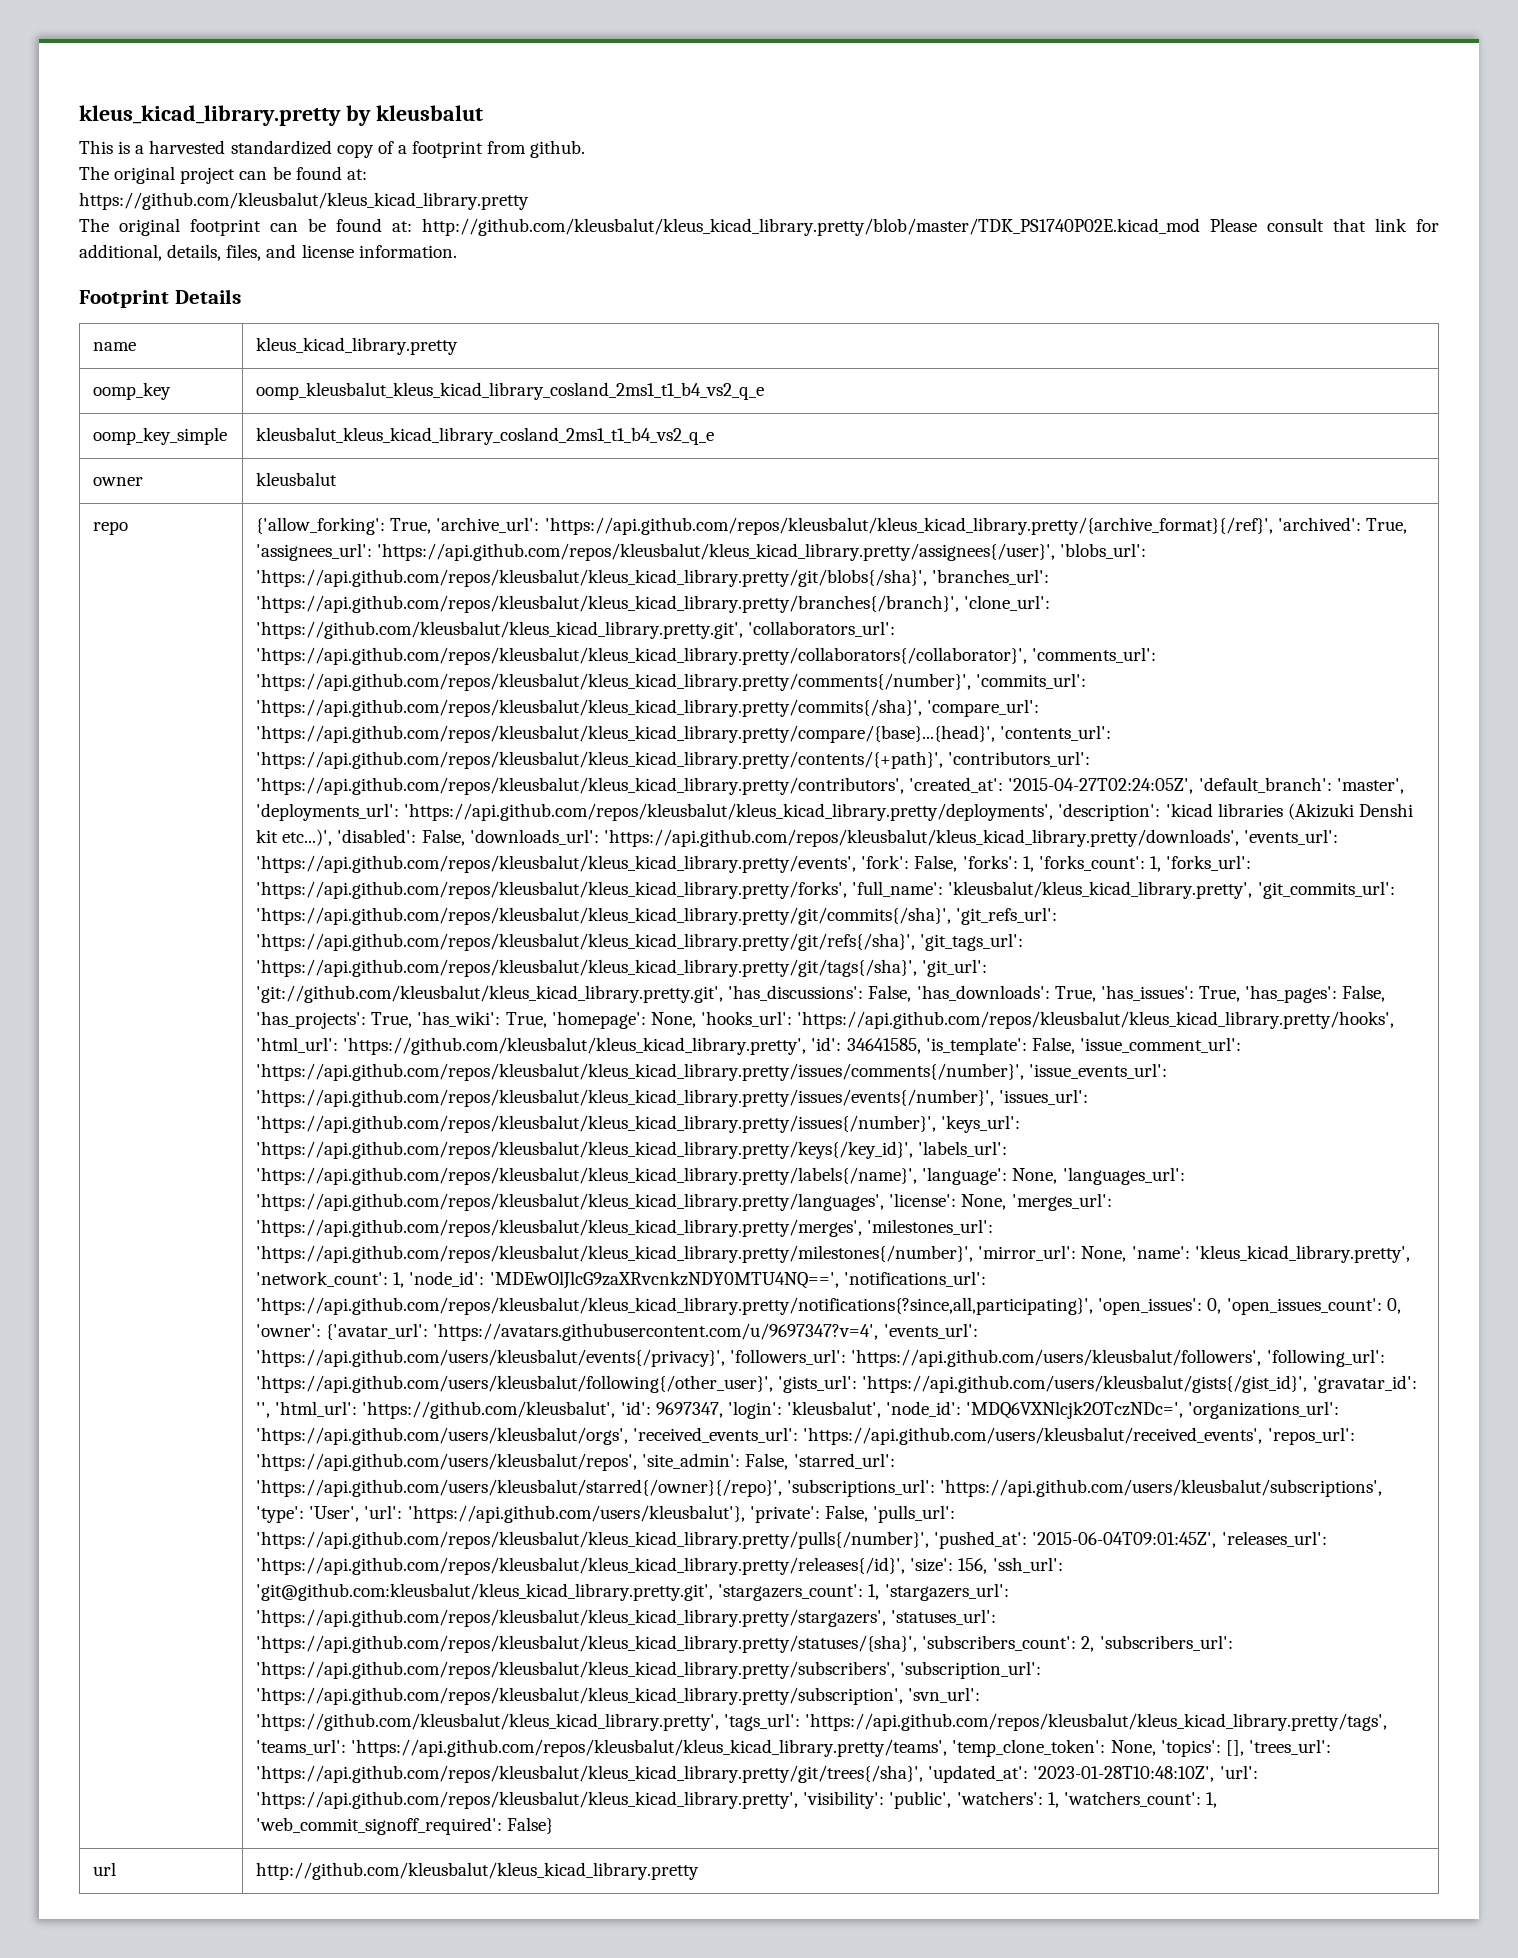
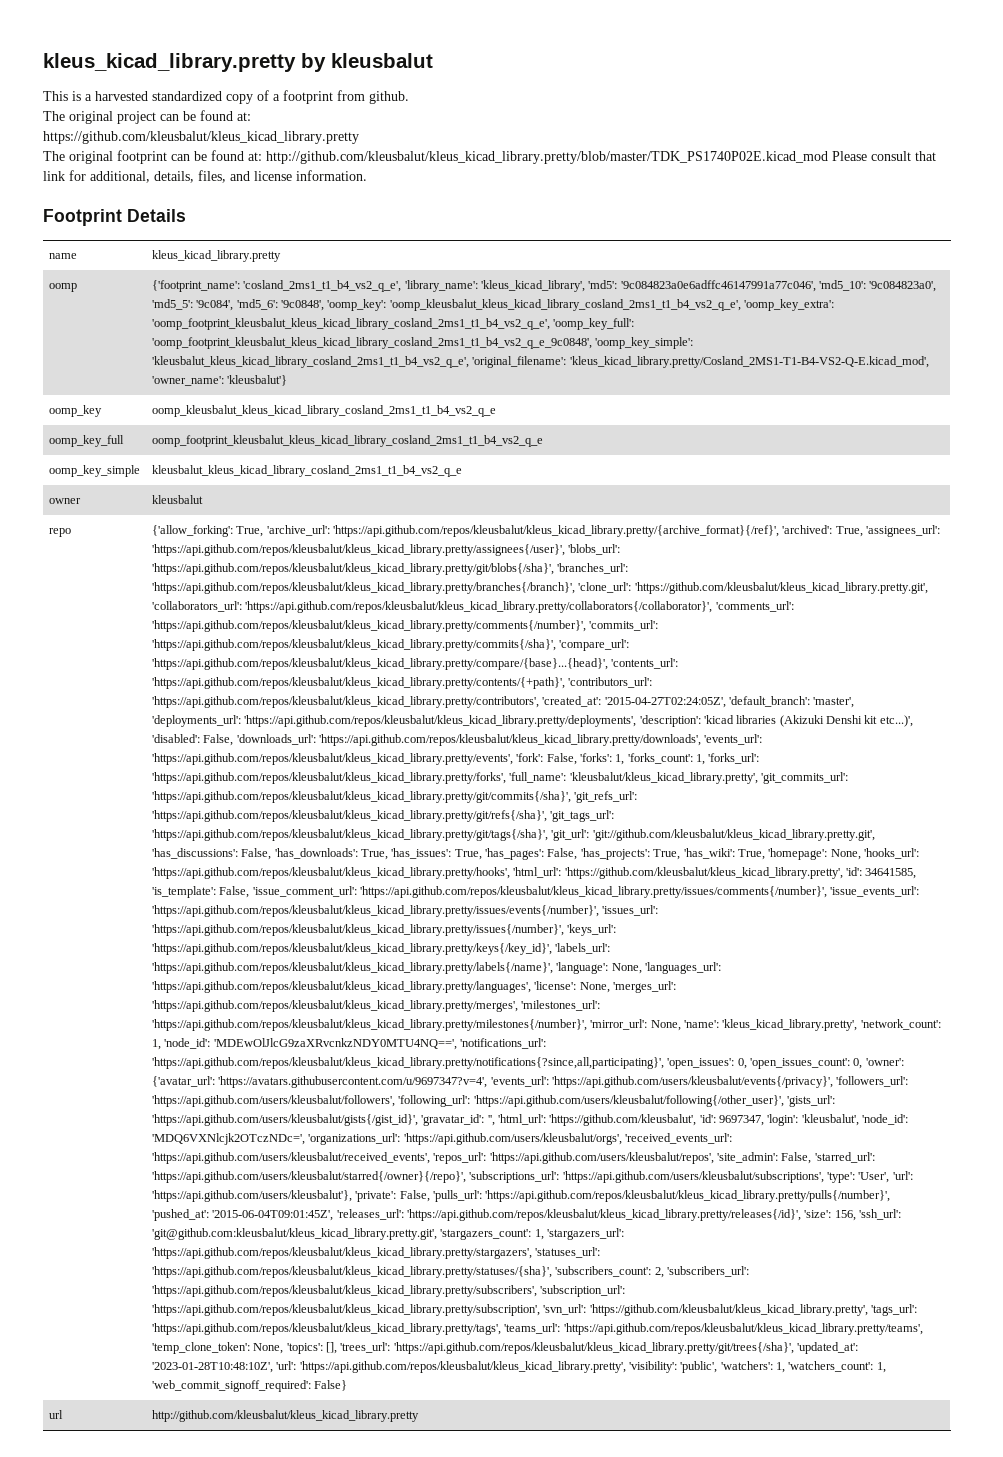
+ oomp | {'footprint_name': 'cosland_2ms1_t1_b4_vs2_q_e', 'library_name': 'kleus_kicad_library', 'md5': '9c084823a0e6adffc46147991a77c046', 'md5_10': '9c084823a0', 'md5_5': '9c084', 'md5_6': '9c0848', 'oomp_key': 'oomp_kleusbalut_kleus_kicad_library_cosland_2ms1_t1_b4_vs2_q_e', 'oomp_key_extra': 'oomp_footprint_kleusbalut_kleus_kicad_library_cosland_2ms1_t1_b4_vs2_q_e', 'oomp_key_full': 'oomp_footprint_kleusbalut_kleus_kicad_library_cosland_2ms1_t1_b4_vs2_q_e_9c0848', 'oomp_key_simple': 'kleusbalut_kleus_kicad_library_cosland_2ms1_t1_b4_vs2_q_e', 'original_filename': 'kleus_kicad_library.pretty/Cosland_2MS1-T1-B4-VS2-Q-E.kicad_mod', 'owner_name': 'kleusbalut'}
+ oomp_key_full | oomp_footprint_kleusbalut_kleus_kicad_library_cosland_2ms1_t1_b4_vs2_q_e

